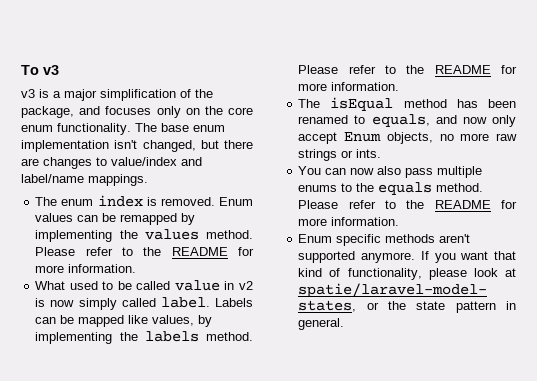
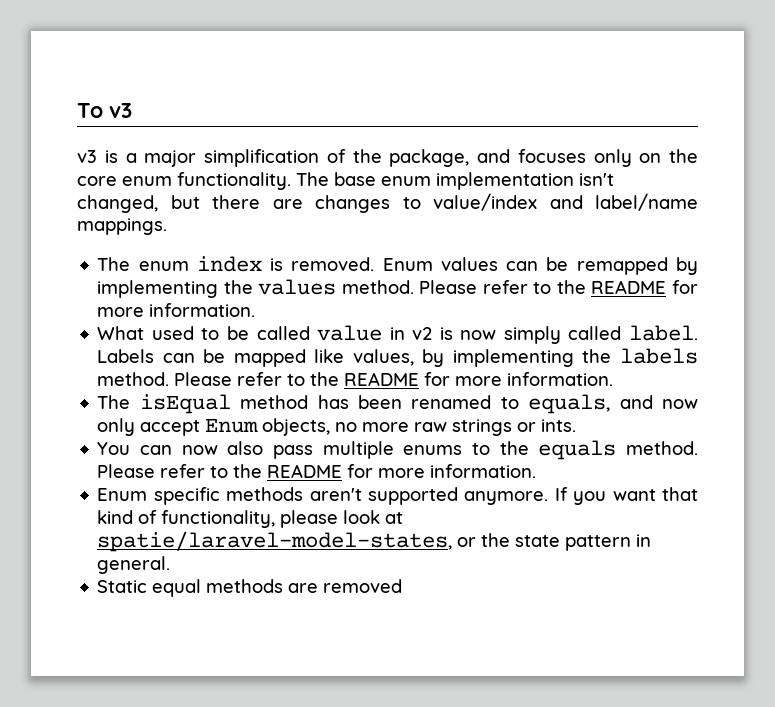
+ Static equal methods are removed

